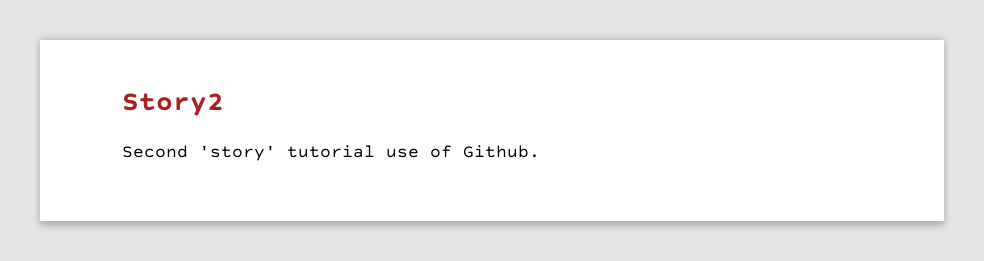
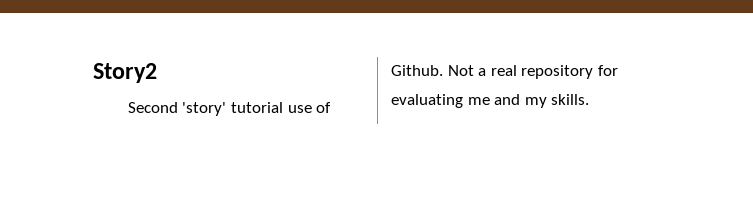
+ Not a real repository for evaluating me and my skills.

